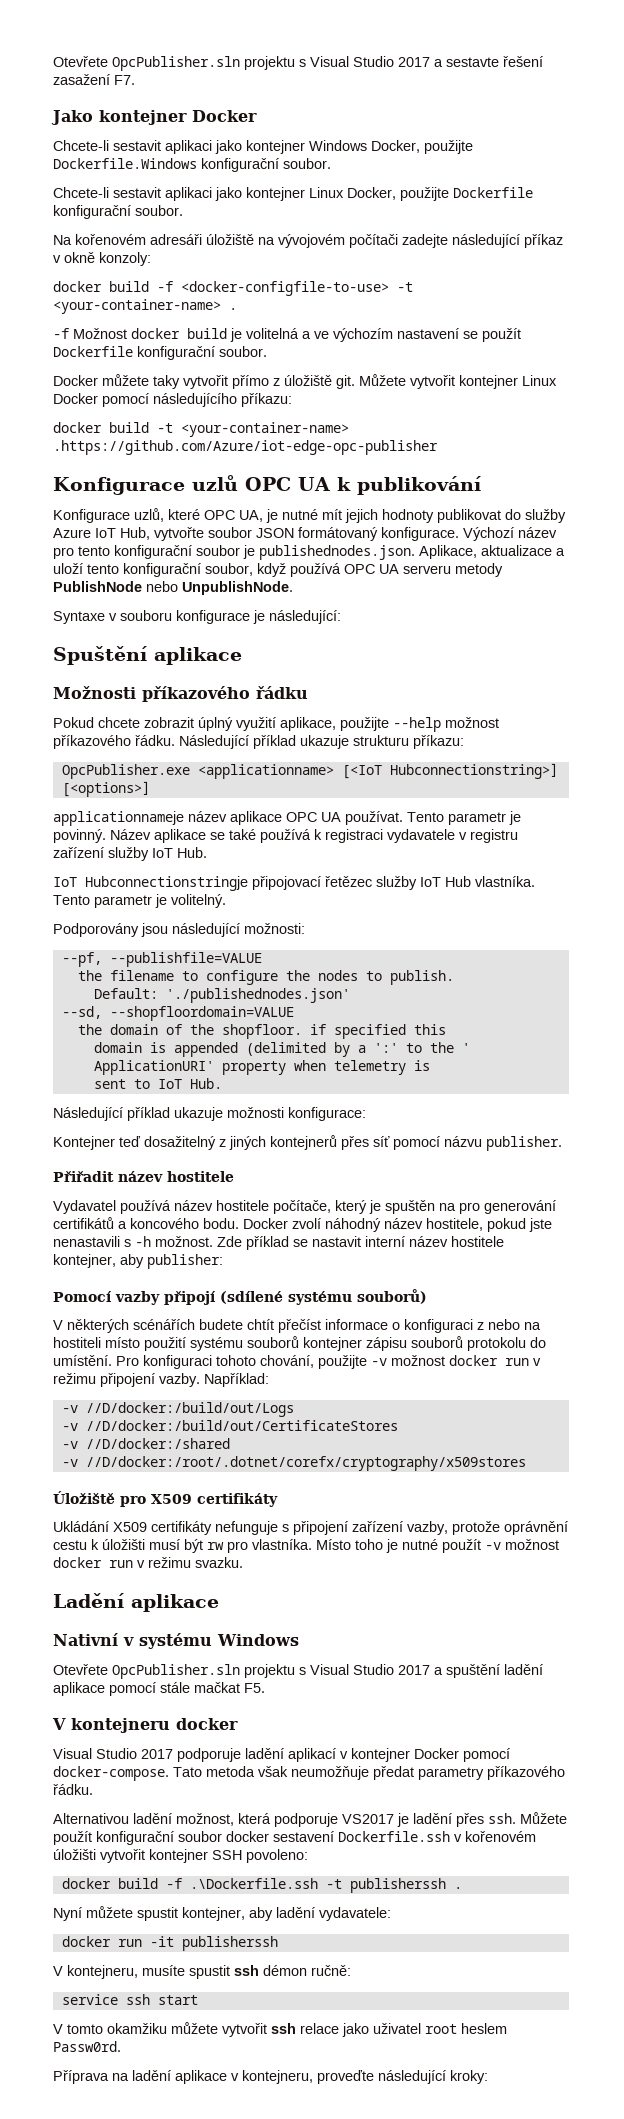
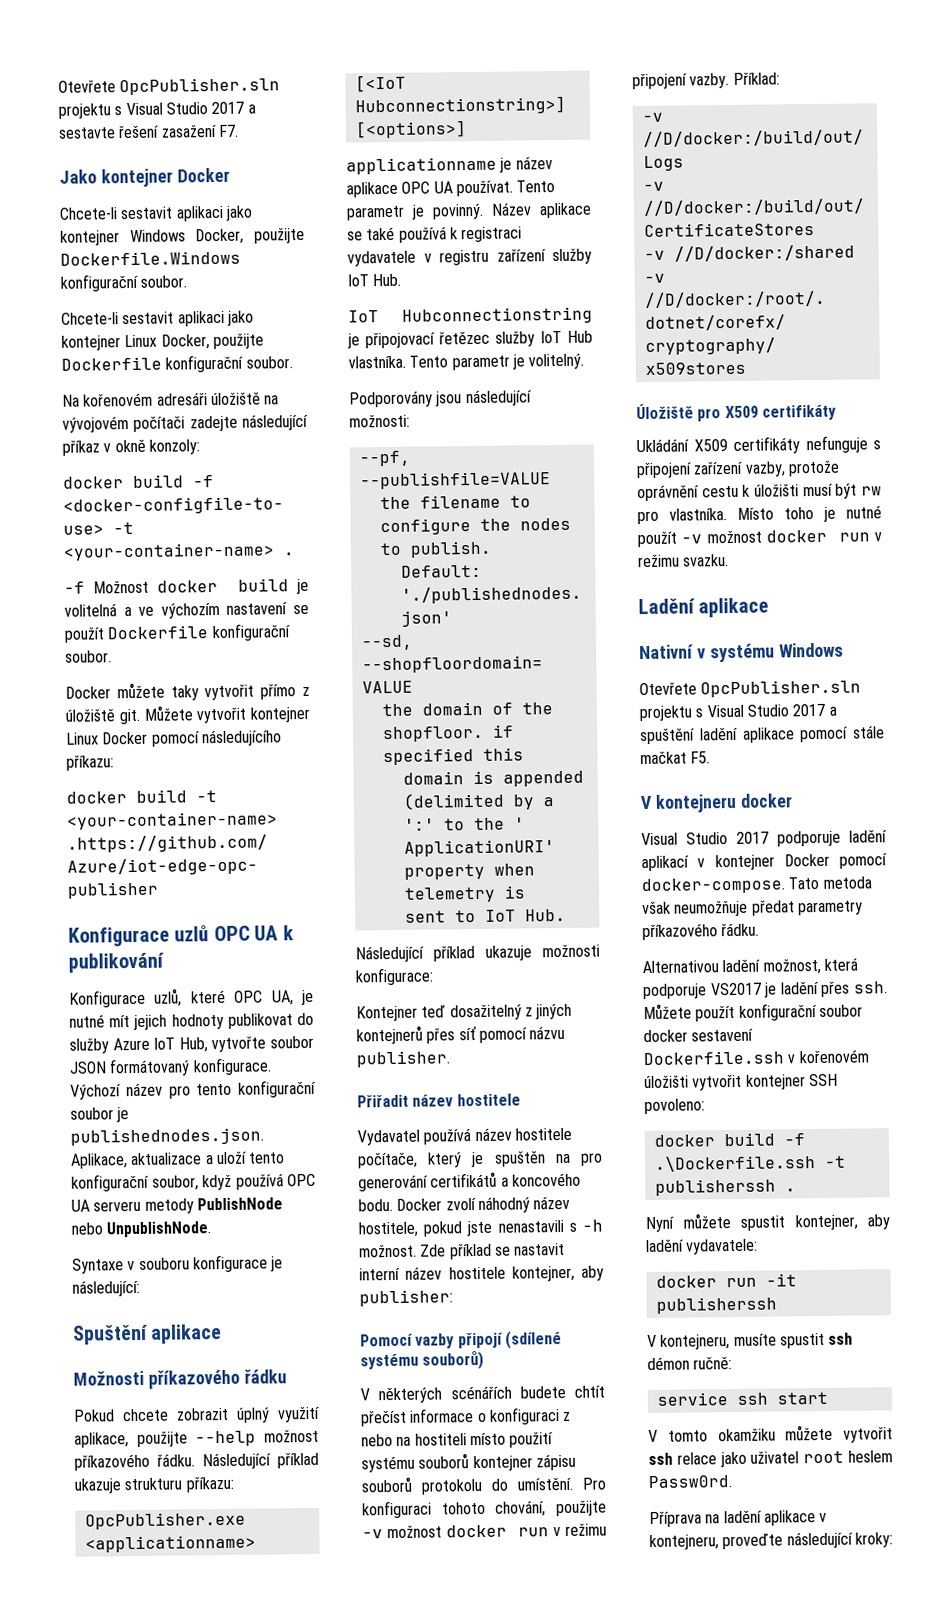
- applicationnameje název aplikace OPC UA používat.
+ applicationname je název aplikace OPC UA používat.
- IoT Hubconnectionstringje připojovací řetězec služby IoT Hub vlastníka.
+ IoT Hubconnectionstring je připojovací řetězec služby IoT Hub vlastníka.
- Například:
+ Příklad:

